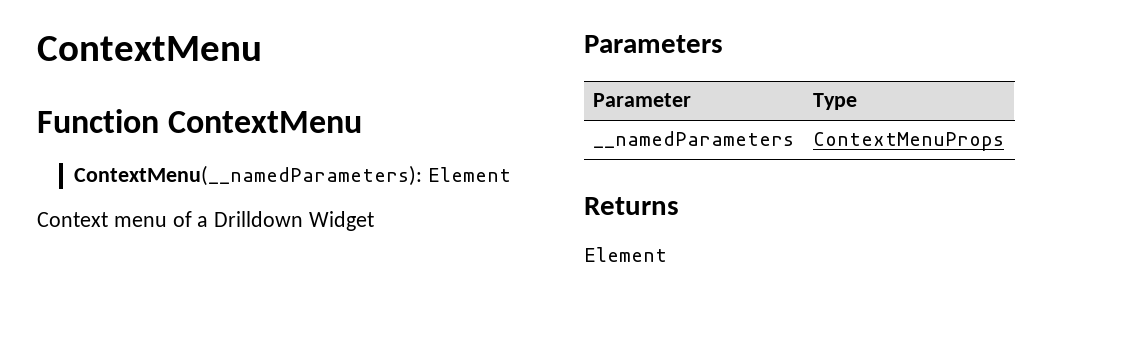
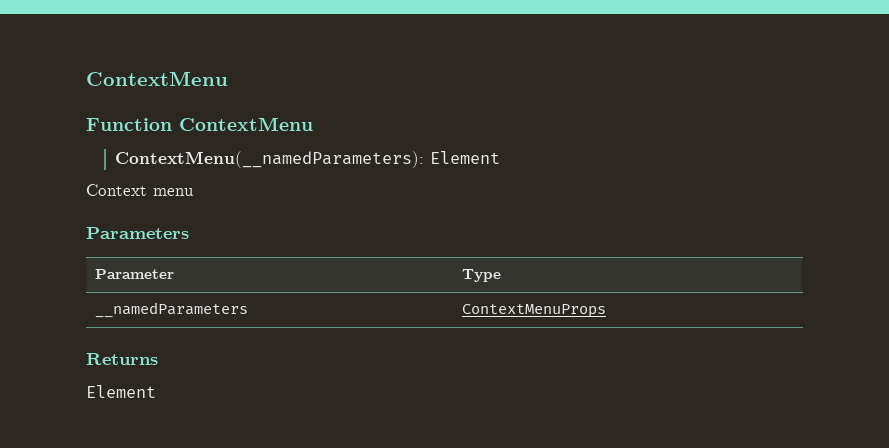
- Context menu of a Drilldown Widget
+ Context menu

